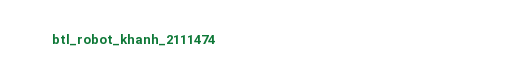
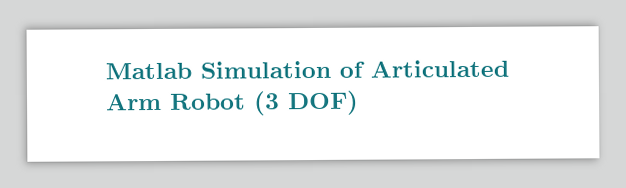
- btl_robot_khanh_2111474
+ Matlab Simulation of Articulated Arm Robot (3 DOF)

